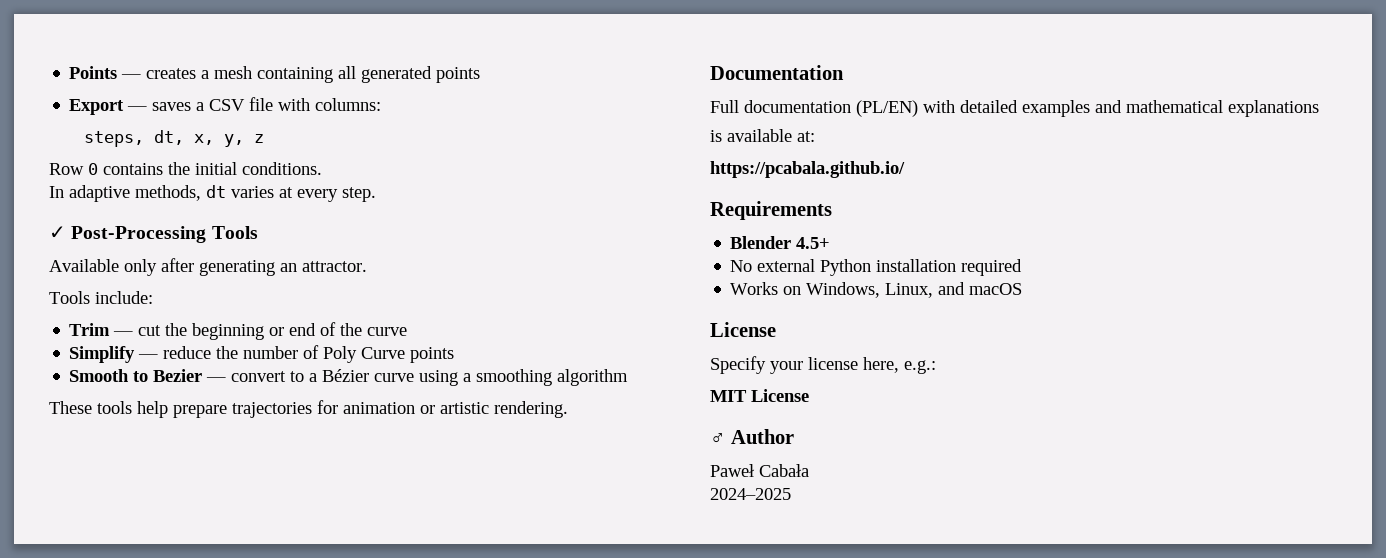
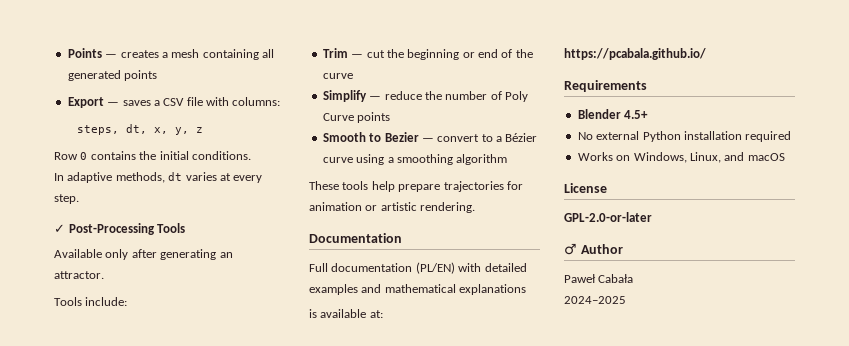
- Specify your license here, e.g.:
- MIT License
+ GPL-2.0-or-later

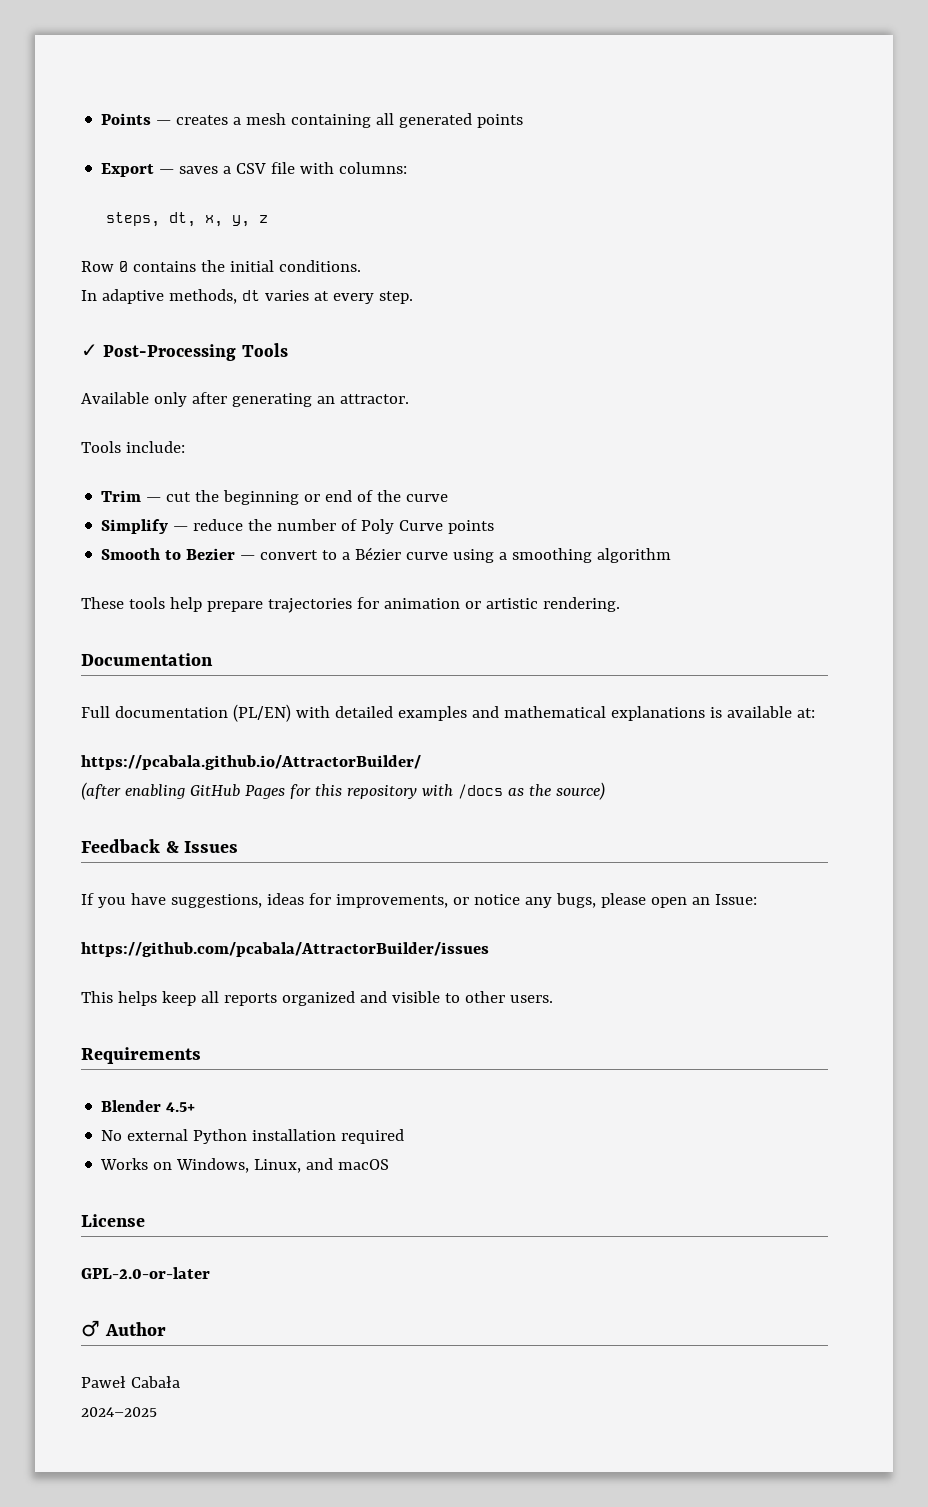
- Full documentation (PL/EN) with detailed examples and mathematical explanations
- is available at:
+ Full documentation (PL/EN) with detailed examples and mathematical explanations is available at:
- https://pcabala.github.io/
+ https://pcabala.github.io/AttractorBuilder/
+ (after enabling GitHub Pages for this repository with /docs as the source)
+ Feedback & Issues
+ If you have suggestions, ideas for improvements, or notice any bugs, please open an Issue:
+ https://github.com/pcabala/AttractorBuilder/issues
+ This helps keep all reports organized and visible to other users.

